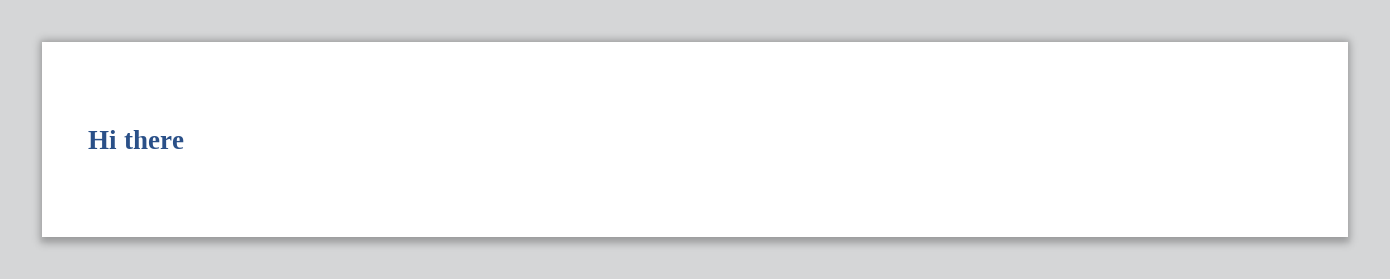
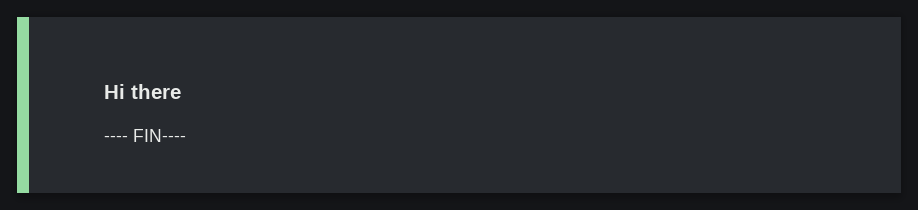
+ ---- FIN----

